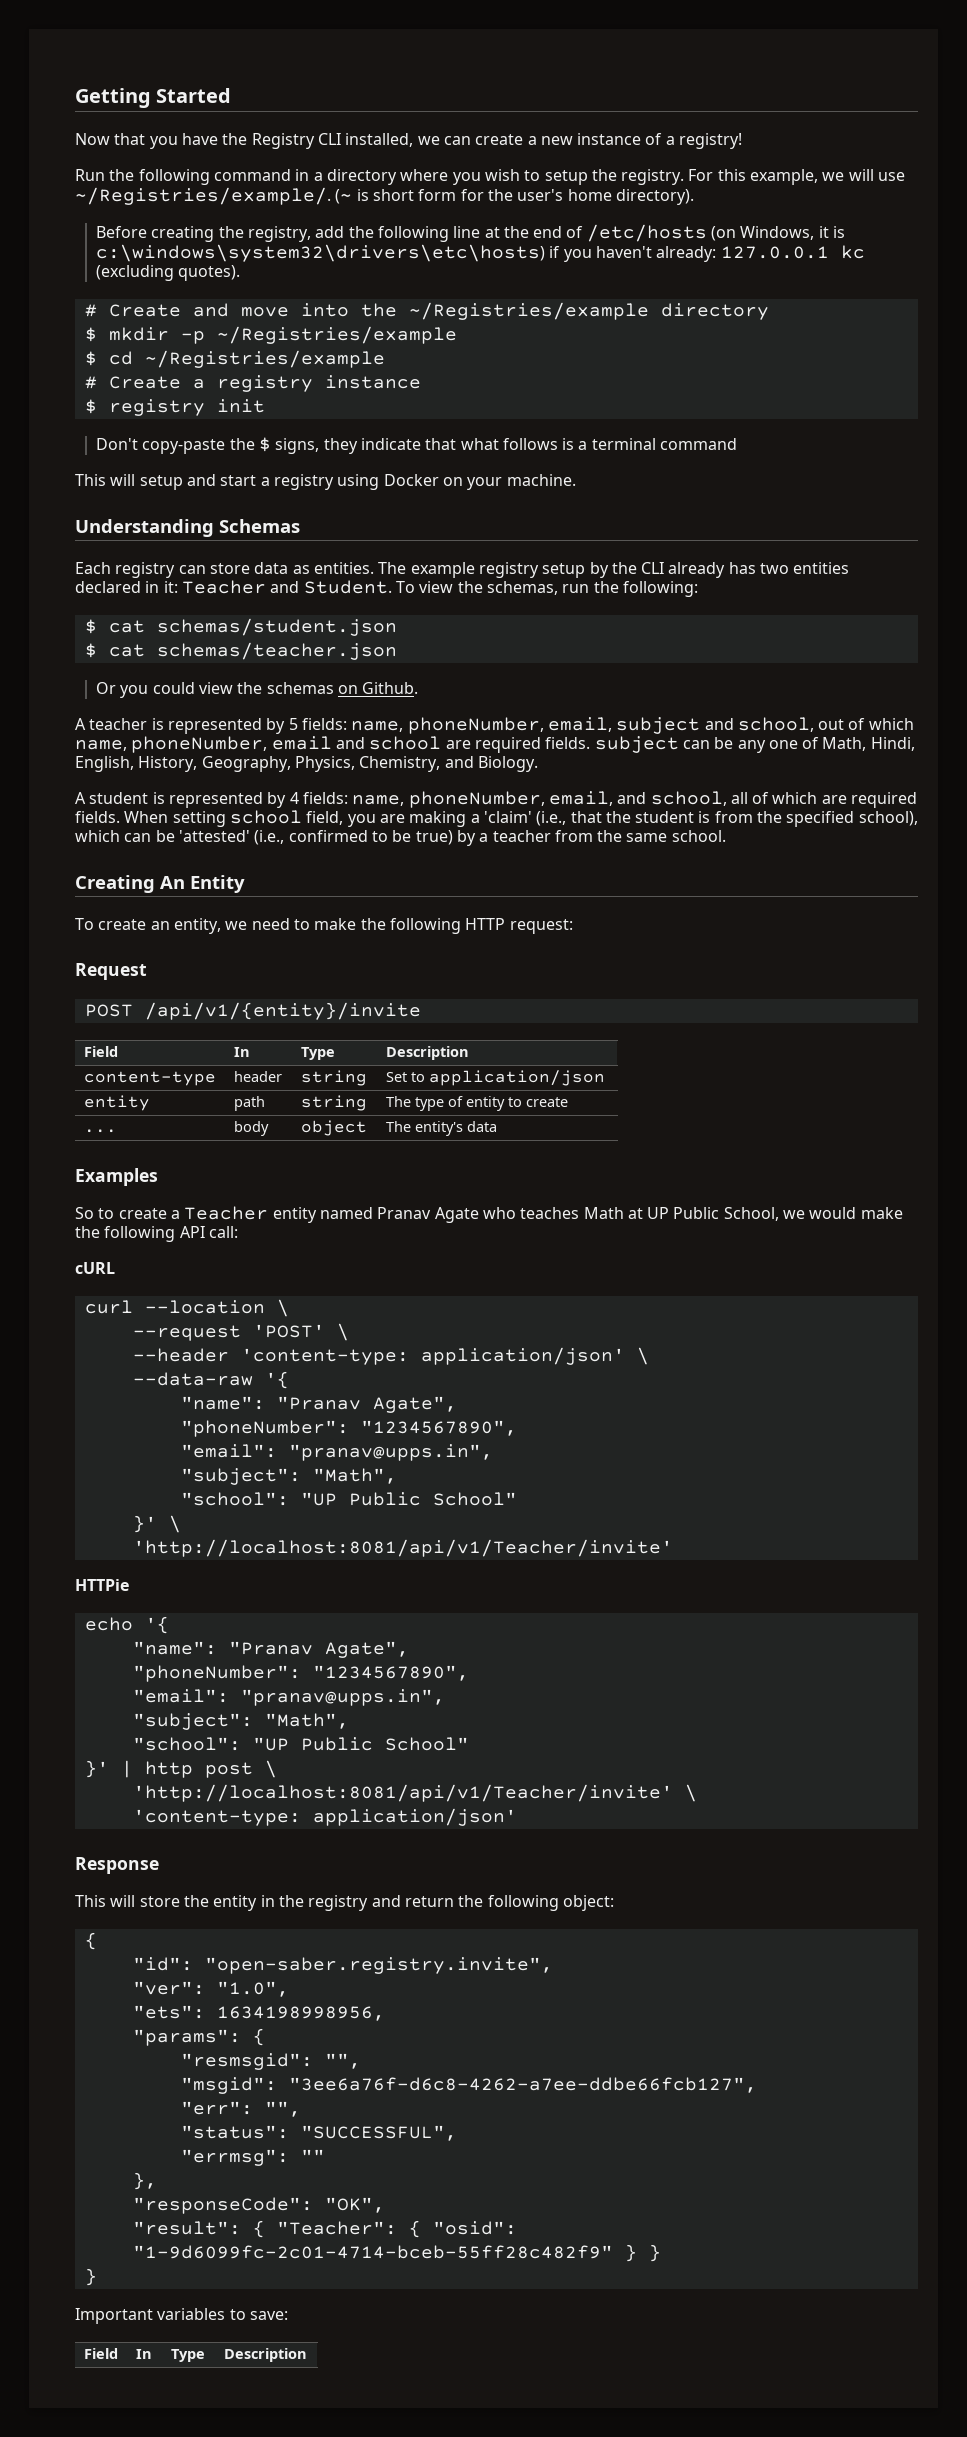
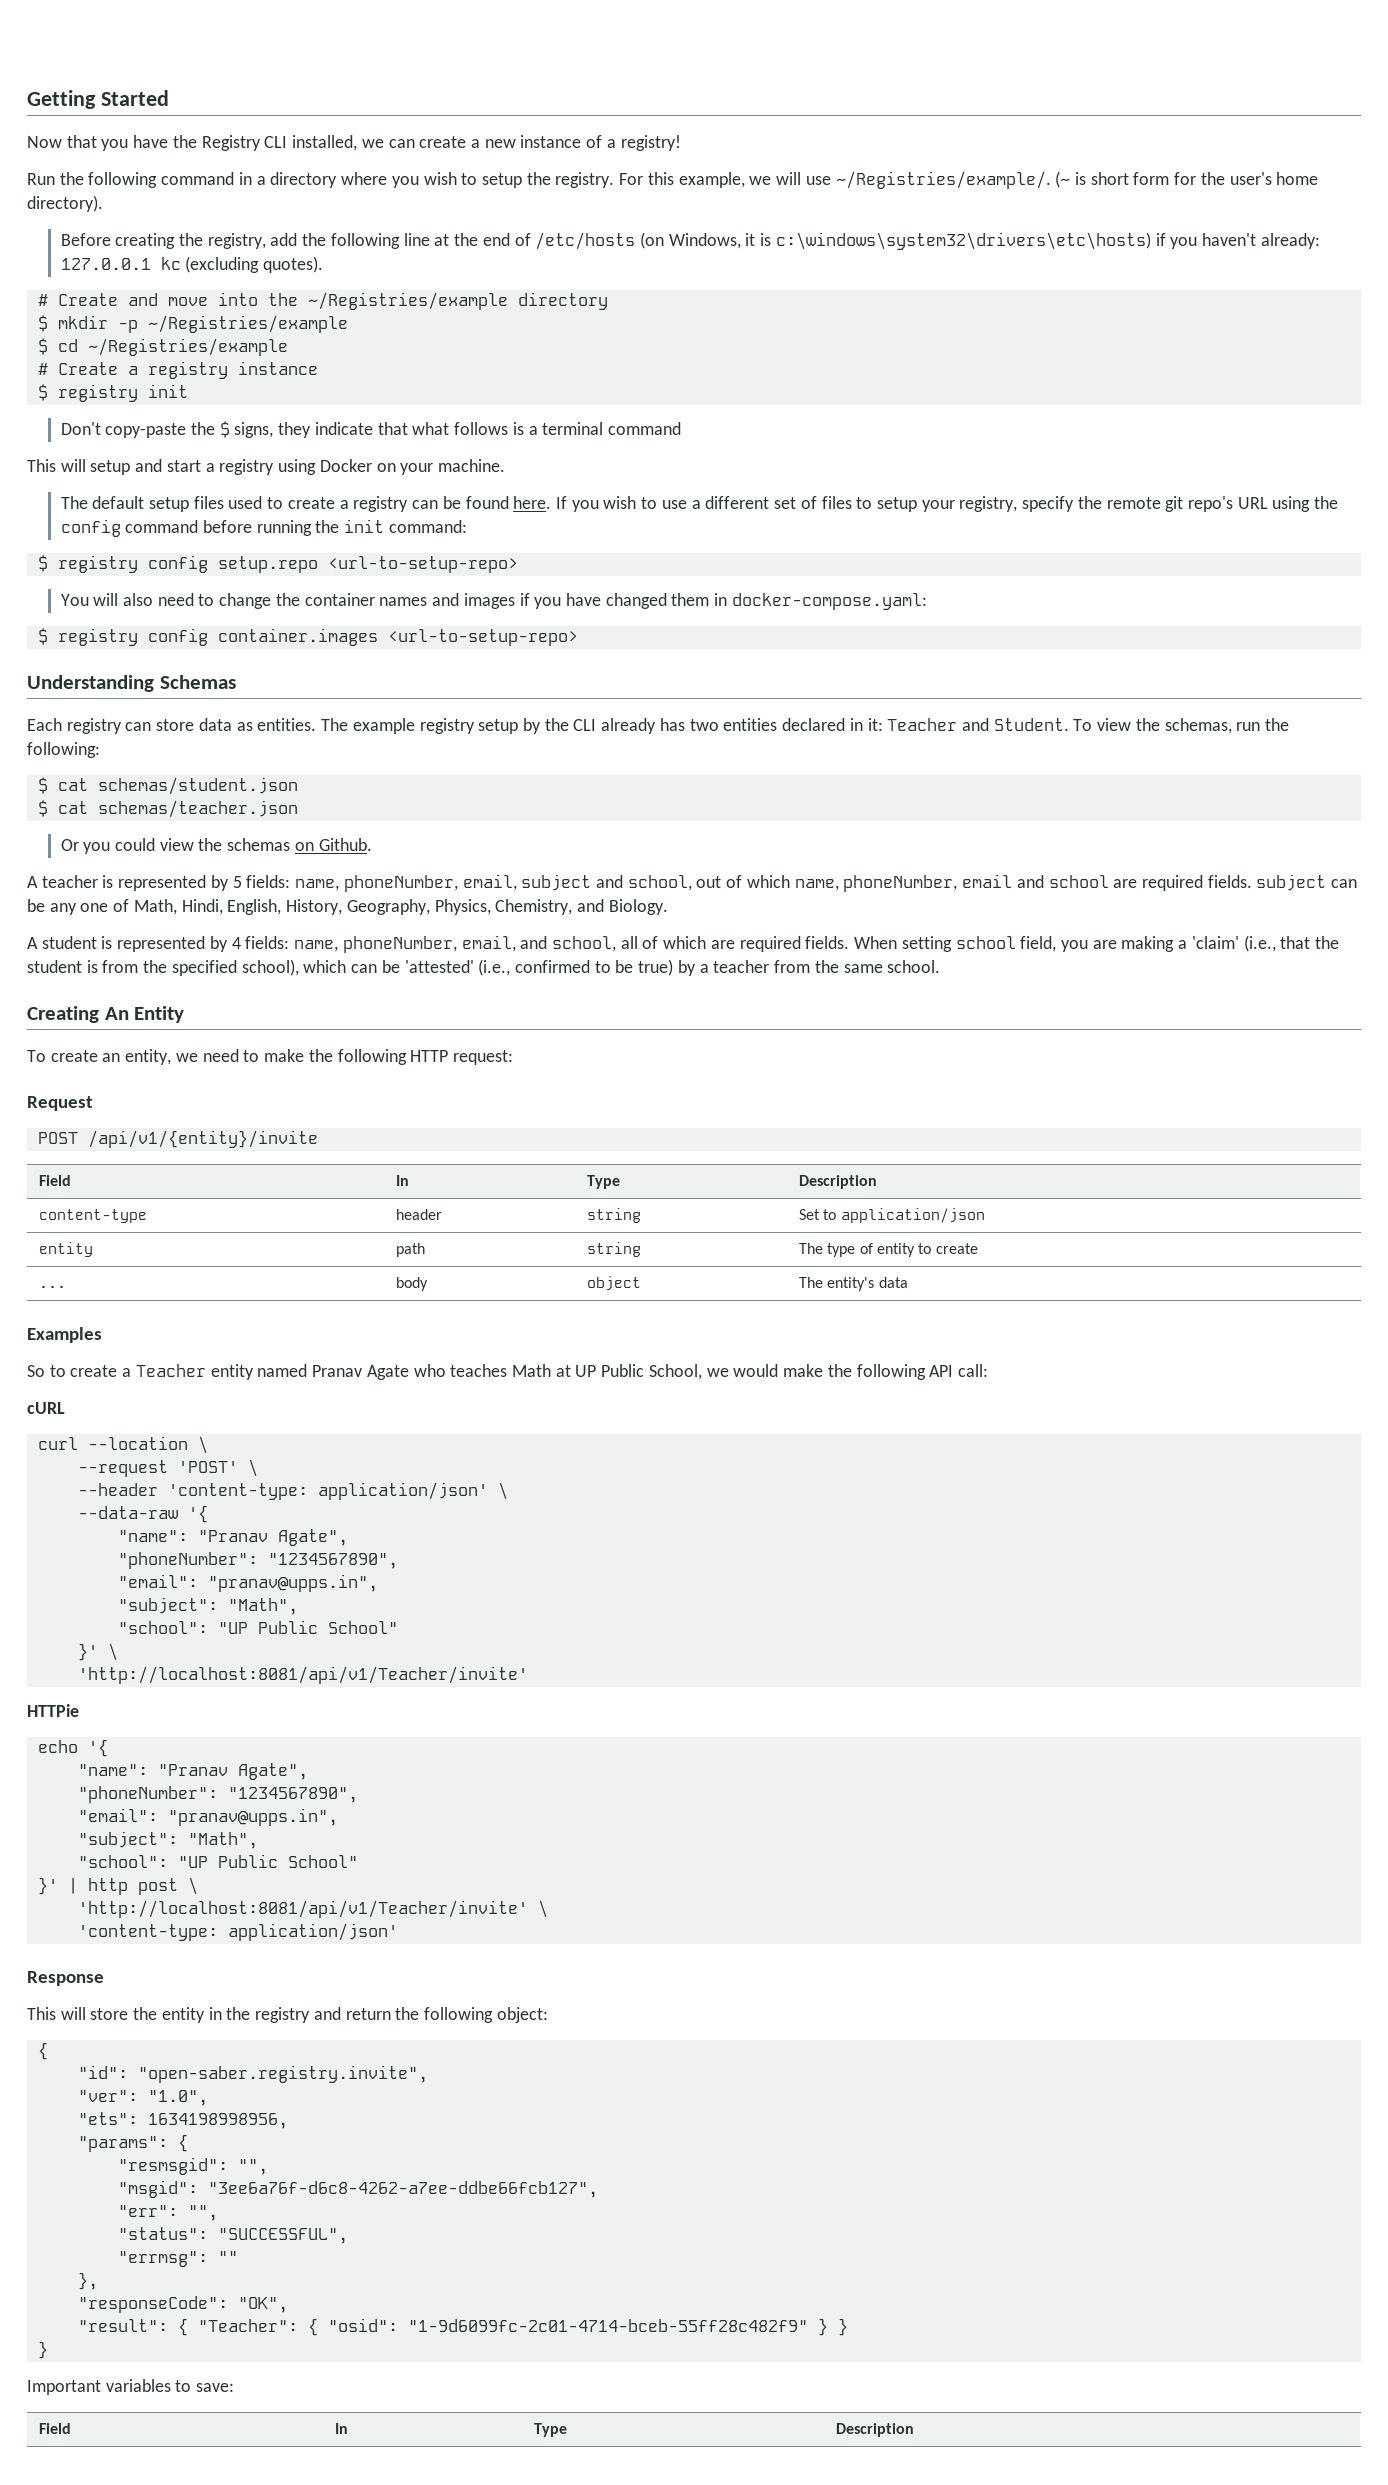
+ The default setup files used to create a registry can be found here. If you wish to use a different set of files to setup your registry, specify the remote git repo's URL using the config command before running the init command:
+ $ registry config setup.repo <url-to-setup-repo>
+ You will also need to change the container names and images if you have changed them in docker-compose.yaml:
+ $ registry config container.images <url-to-setup-repo>

